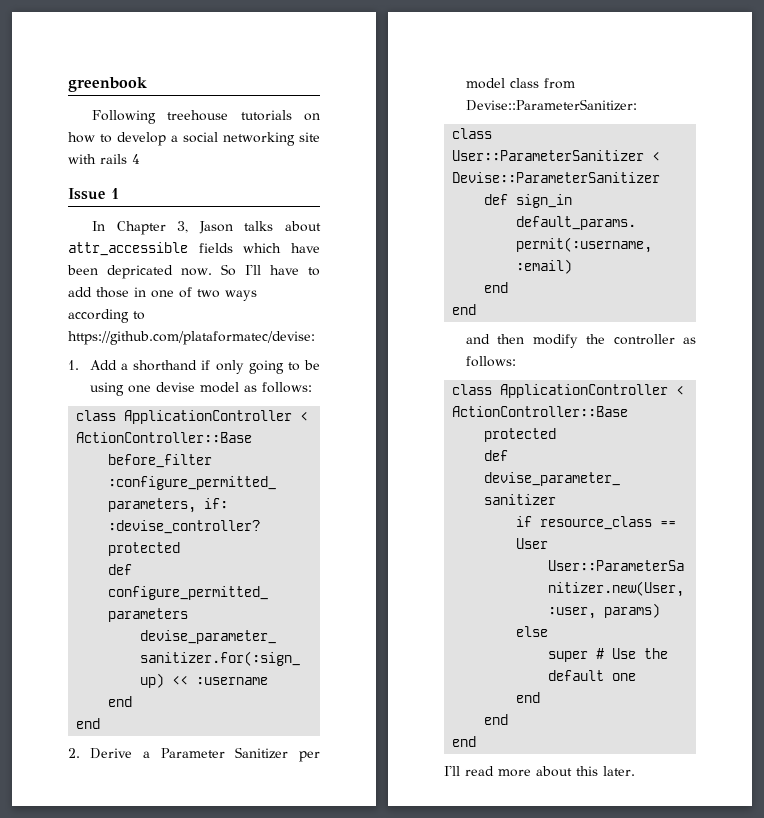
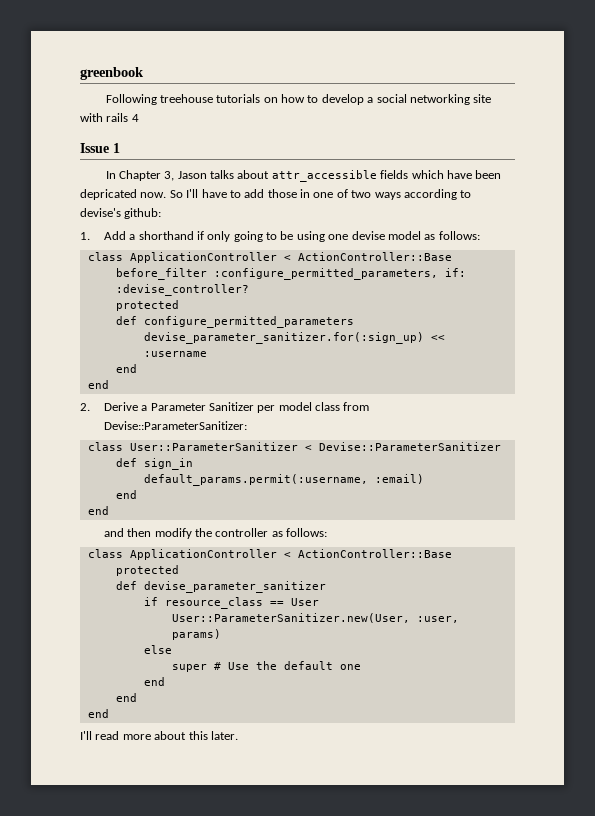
- So I'll have to add those in one of two ways according to https://github.com/plataformatec/devise:
+ So I'll have to add those in one of two ways according to devise's github:

